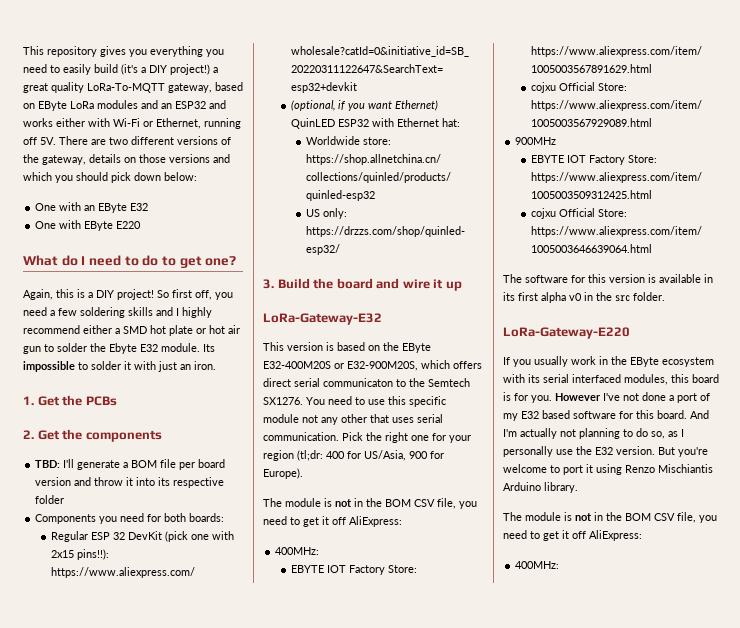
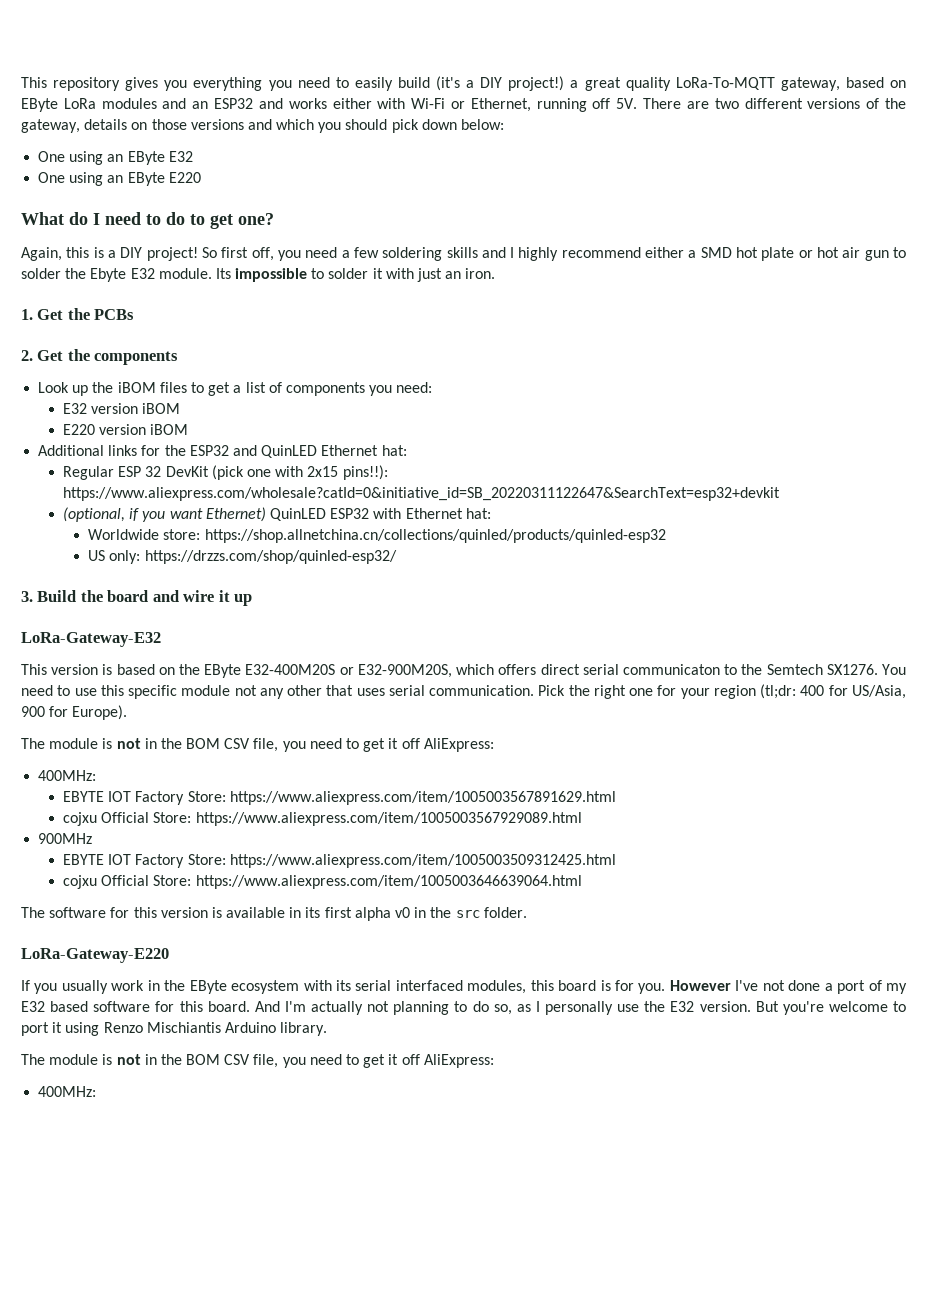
- One with an EByte E32
+ One using an EByte E32
- One with EByte E220
+ One using an EByte E220
- TBD: I'll generate a BOM file per board version and throw it into its respective folder
- Components you need for both boards:
+ Look up the iBOM files to get a list of components you need:
+ E32 version iBOM
+ E220 version iBOM
+ Additional links for the ESP32 and QuinLED Ethernet hat:

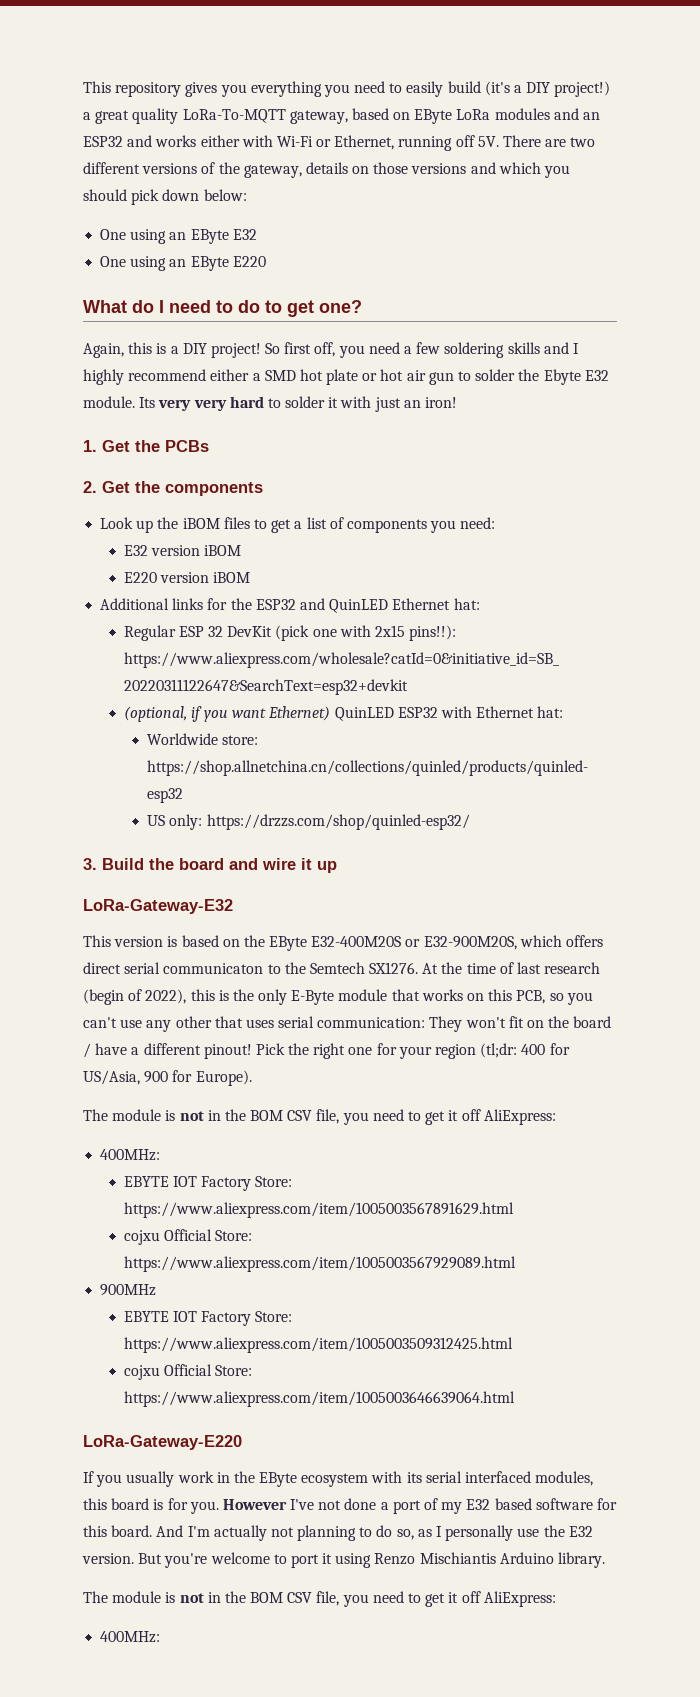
- Its impossible to solder it with just an iron.
+ Its very very hard to solder it with just an iron!
- You need to use this specific module not any other that uses serial communication.
+ At the time of last research (begin of 2022), this is the only E-Byte module that works on this PCB, so you can't use any other that uses serial communication: They won't fit on the board / have a different pinout!
- The software for this version is available in its first alpha v0 in the src folder.

